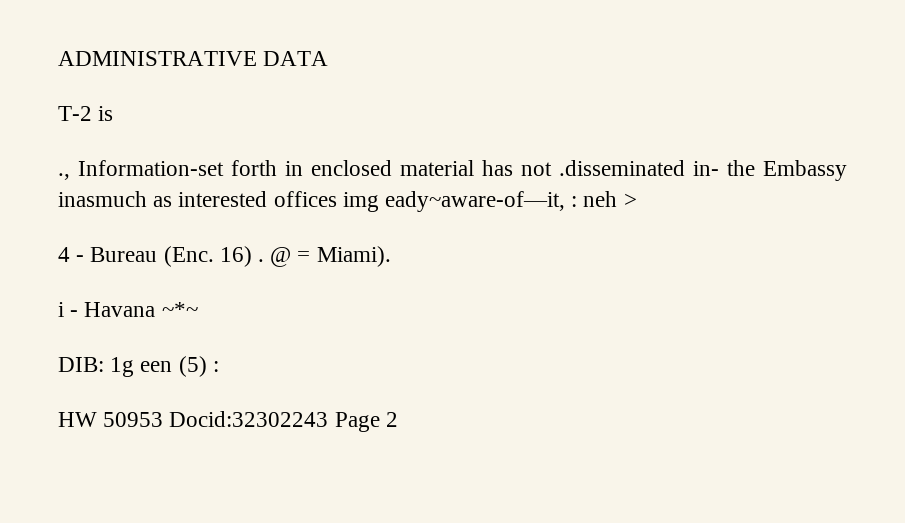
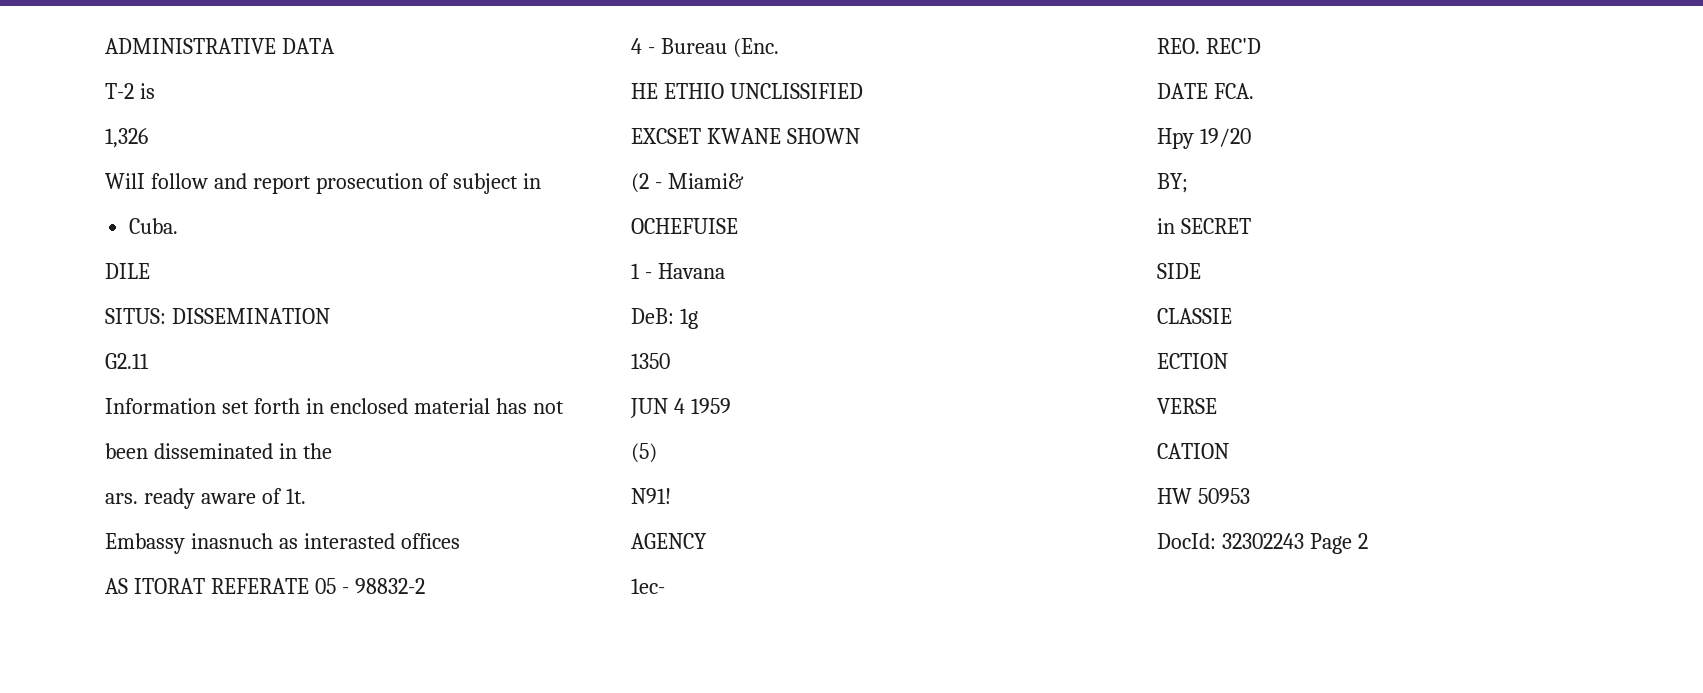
- ., Information-set forth in enclosed material has not .disseminated in- the Embassy inasmuch as interested offices img eady~aware-of—it, : neh >
- 4 - Bureau (Enc. 16) . @ = Miami).
- i - Havana ~*~
- DIB: 1g een (5) :
+ 1,326
+ WilI follow and report prosecution of subject in
+ Cuba.
+ DILE
+ SITUS: DISSEMINATION
+ G2.11
+ Information set forth in enclosed material has not
+ been disseminated in the
+ ars. ready aware of 1t.
+ Embassy inasnuch as interasted offices
+ AS ITORAT REFERATE 05 - 98832-2
+ 4 - Bureau (Enc.
+ HE ETHIO UNCLISSIFIED
+ EXCSET KWANE SHOWN
+ (2 - Miami&
+ OCHEFUISE
+ 1 - Havana
+ DeB: 1g
+ 1350
+ JUN 4 1959
+ (5)
+ N91!
+ AGENCY
+ 1ec-
+ REO. REC'D
+ DATE FCA.
+ Hpy 19/20
+ BY;
+ in SECRET
+ SIDE
+ CLASSIE
+ ECTION
+ VERSE
+ CATION
- HW 50953 Docid:32302243 Page 2
+ HW 50953
+ DocId: 32302243 Page 2

